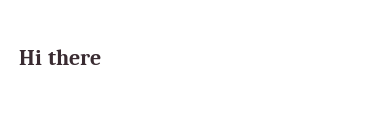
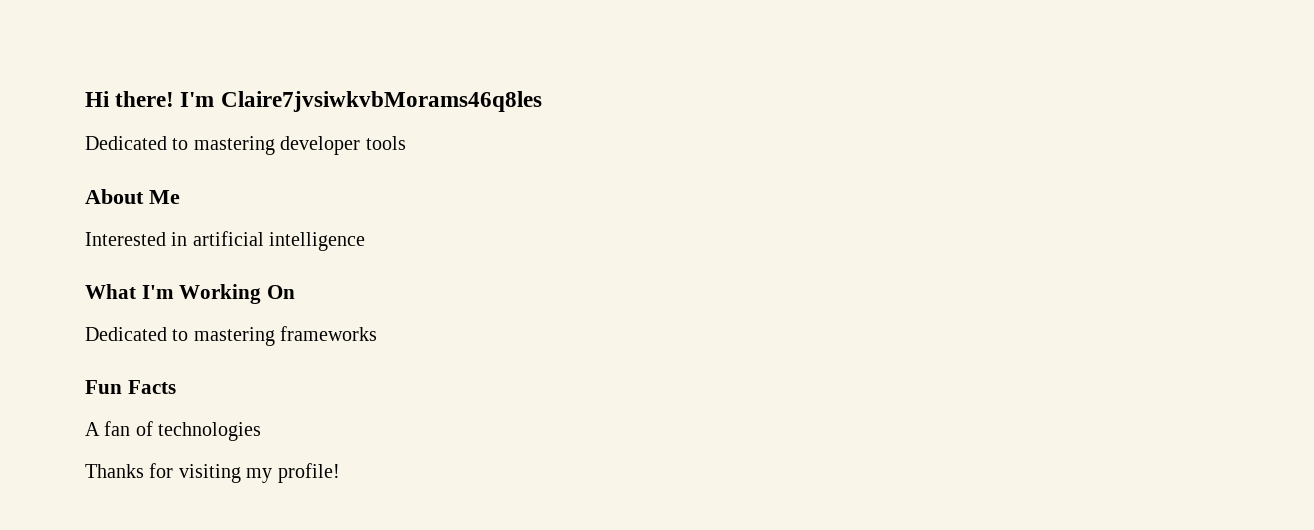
- Hi there
+ Hi there! I'm Claire7jvsiwkvbMorams46q8les
+ Dedicated to mastering developer tools
+ About Me
+ Interested in artificial intelligence
+ What I'm Working On
+ Dedicated to mastering frameworks
+ Fun Facts
+ A fan of technologies
+ Thanks for visiting my profile!

